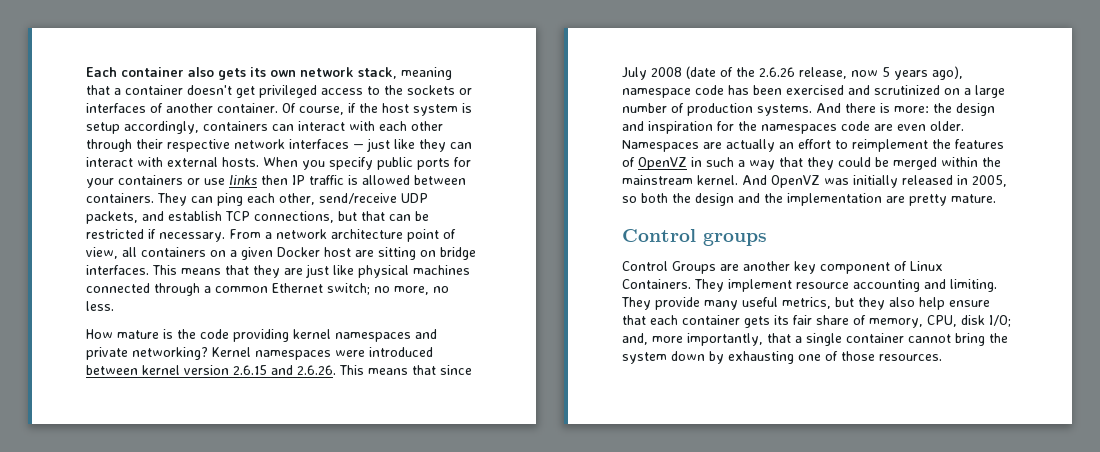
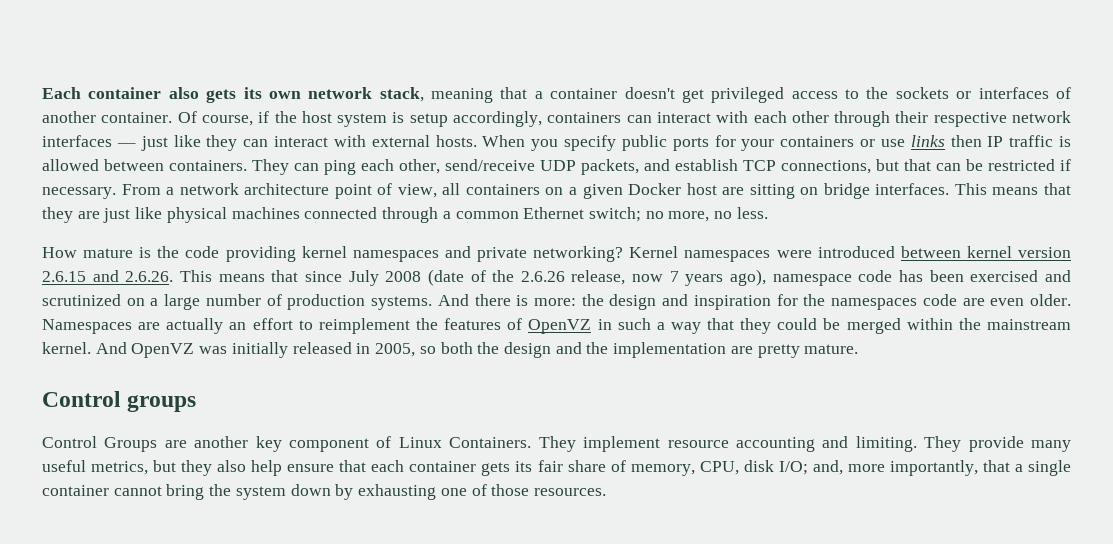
- Kernel namespaces were introduced between kernel version 2.6.15 and 2.6.26. This means that since July 2008 (date of the 2.6.26 release, now 5 years ago), namespace code has been exercised and scrutinized on a large number of production systems.
+ Kernel namespaces were introduced between kernel version 2.6.15 and 2.6.26. This means that since July 2008 (date of the 2.6.26 release, now 7 years ago), namespace code has been exercised and scrutinized on a large number of production systems.

